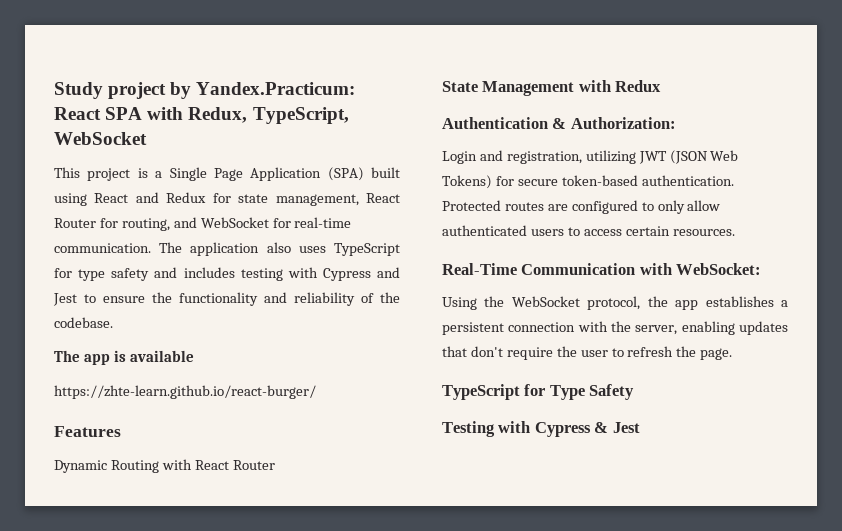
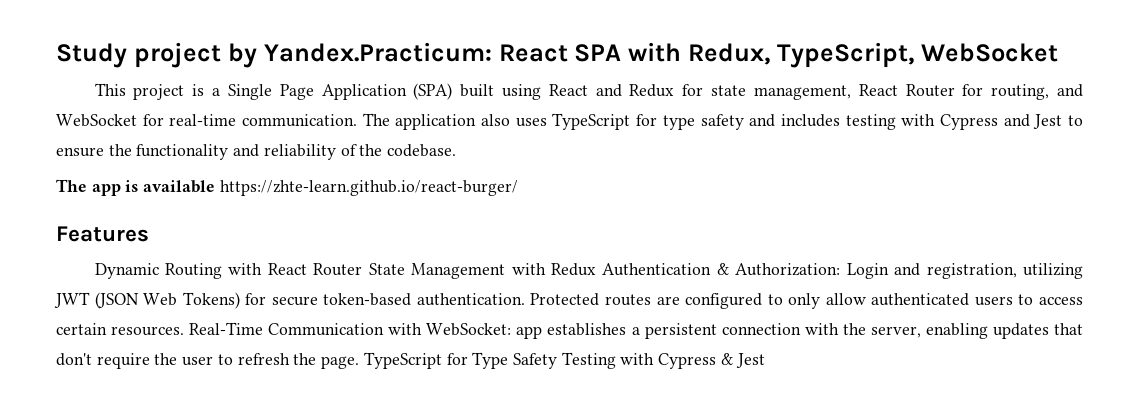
- The app is available
- https://zhte-learn.github.io/react-burger/
+ The app is available https://zhte-learn.github.io/react-burger/
- Dynamic Routing with React Router
- State Management with Redux
- Authentication & Authorization:
- Login and registration, utilizing JWT (JSON Web Tokens) for secure token-based authentication.
+ Dynamic Routing with React Router State Management with Redux Authentication & Authorization: Login and registration, utilizing JWT (JSON Web Tokens) for secure token-based authentication.
- Protected routes are configured to only allow authenticated users to access certain resources.
- Real-Time Communication with WebSocket:
- Using the WebSocket protocol, the app establishes a persistent connection with the server, enabling updates that don't require the user to refresh the page.
- TypeScript for Type Safety
- Testing with Cypress & Jest
+ Protected routes are configured to only allow authenticated users to access certain resources. Real-Time Communication with WebSocket: app establishes a persistent connection with the server, enabling updates that don't require the user to refresh the page. TypeScript for Type Safety Testing with Cypress & Jest

